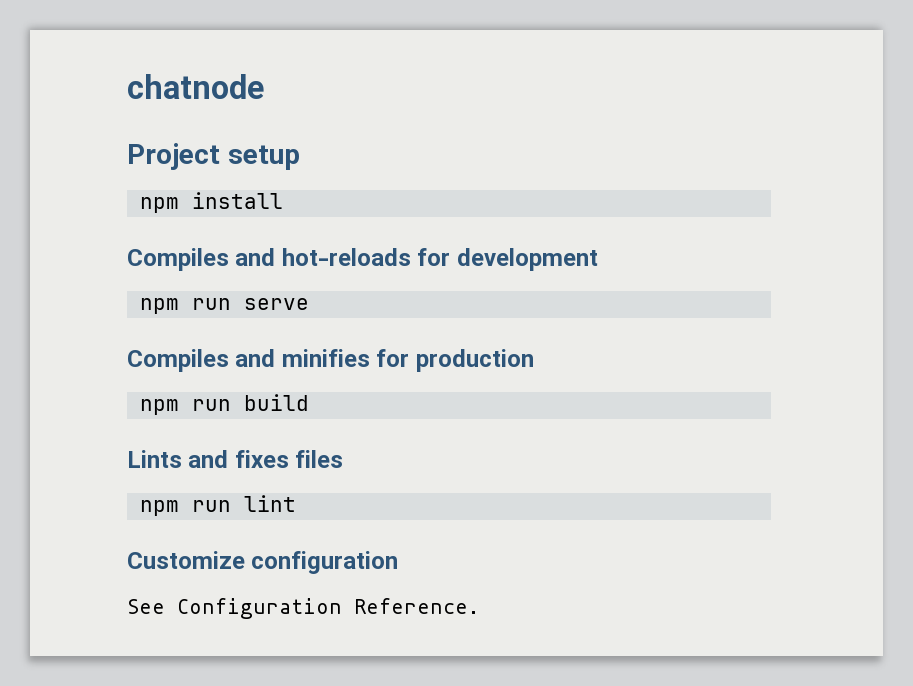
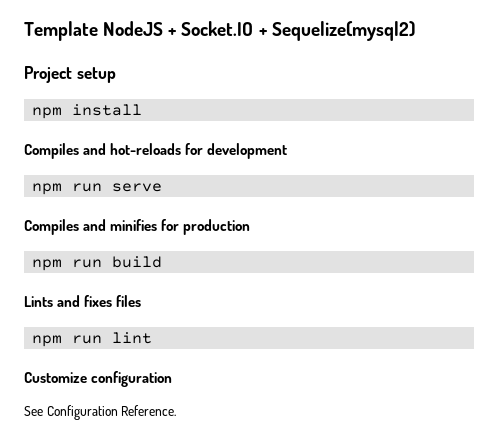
- chatnode
+ Template NodeJS + Socket.IO + Sequelize(mysql2)

